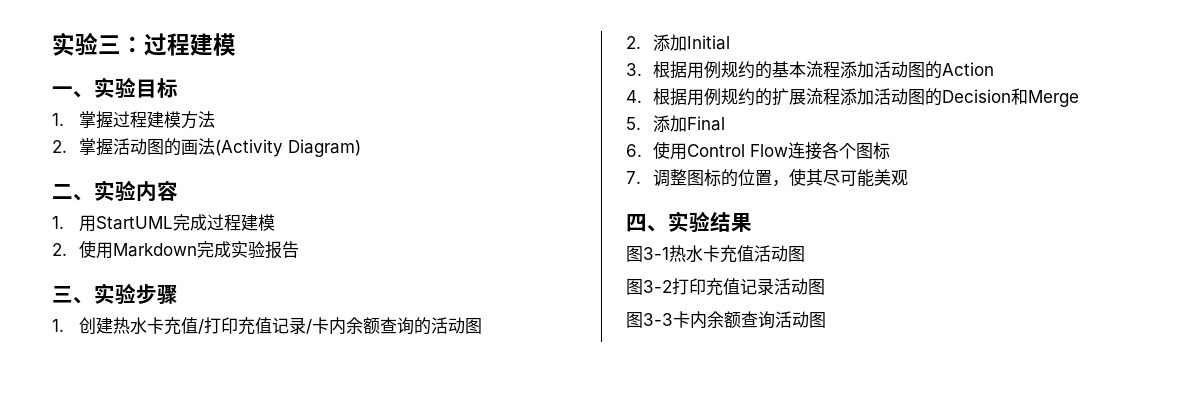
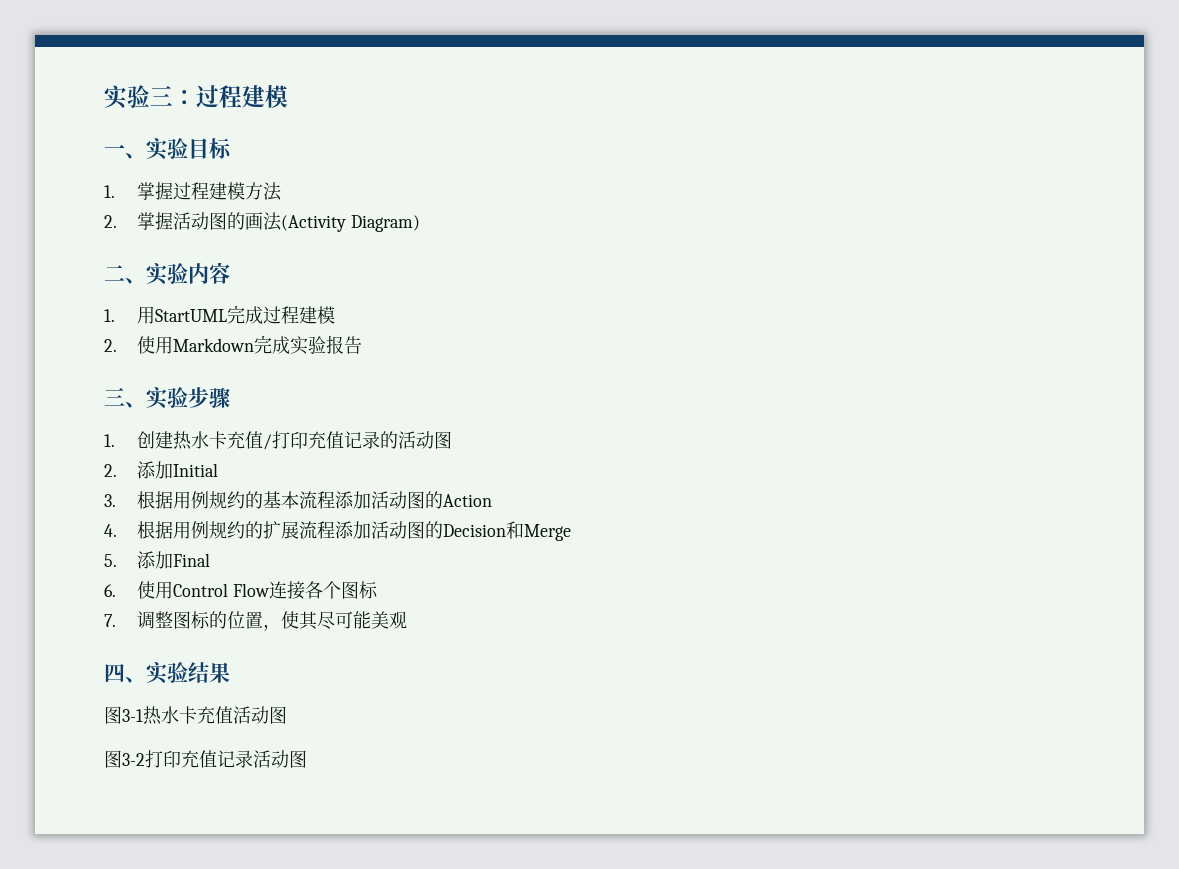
- 1.创建热水卡充值/打印充值记录/卡内余额查询的活动图
+ 1.创建热水卡充值/打印充值记录的活动图
- 图3-3卡内余额查询活动图

